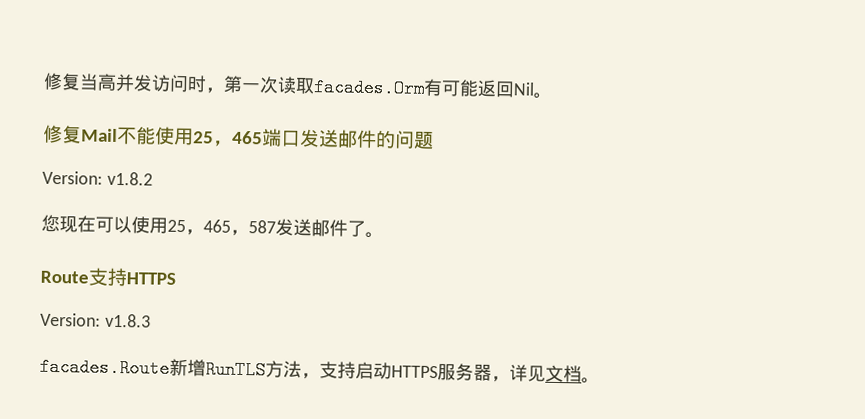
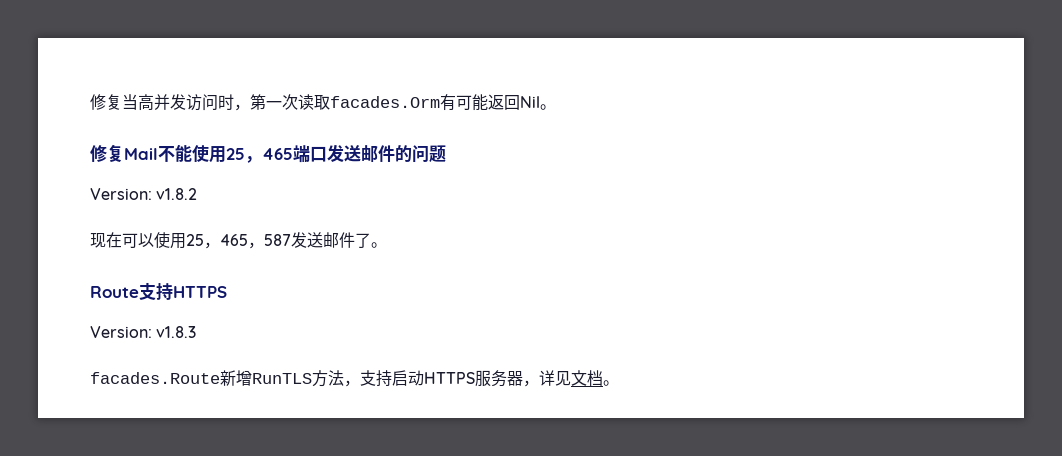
- 您现在可以使用25，465，587发送邮件了。
+ 现在可以使用25，465，587发送邮件了。

